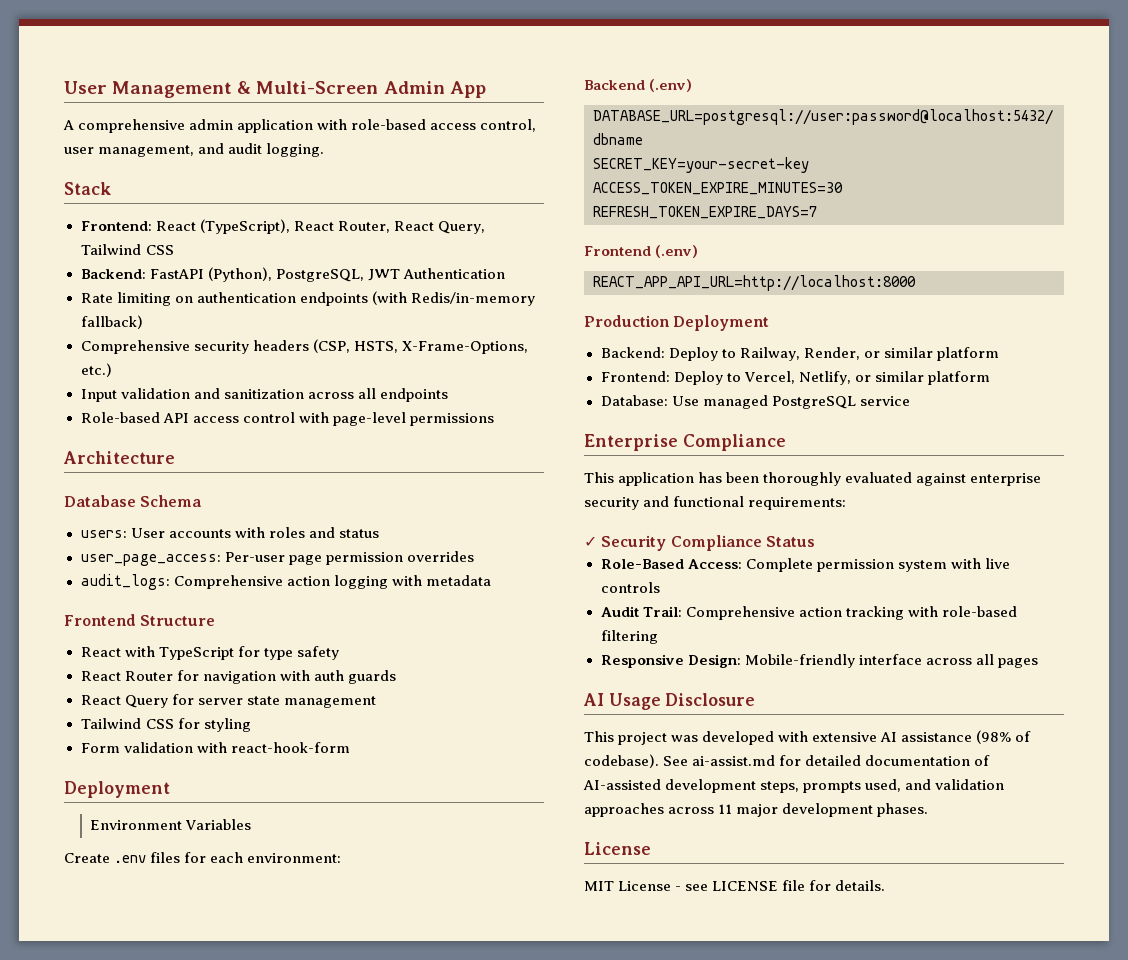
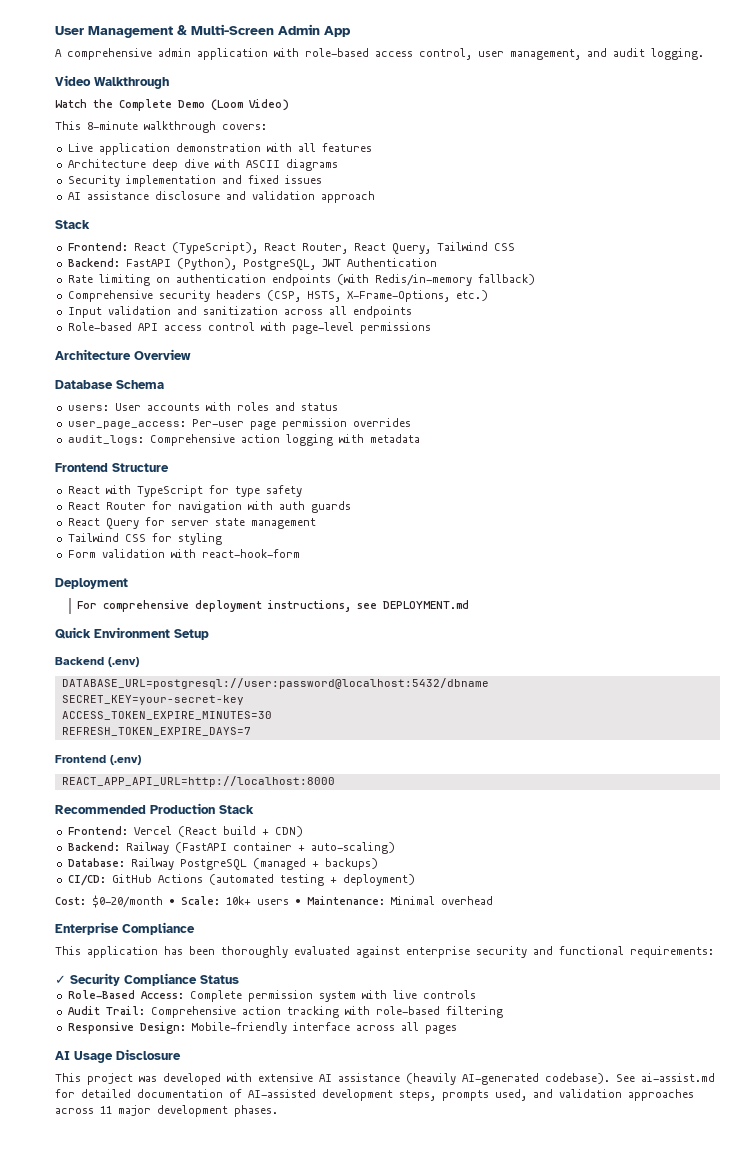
+ Video Walkthrough
+ Watch the Complete Demo (Loom Video)
+ This 8-minute walkthrough covers:
+ Live application demonstration with all features
+ Architecture deep dive with ASCII diagrams
+ Security implementation and fixed issues
+ AI assistance disclosure and validation approach
- Architecture
+ Architecture Overview
- Environment Variables
- Create .env files for each environment:
+ For comprehensive deployment instructions, see DEPLOYMENT.md
+ Quick Environment Setup
- Production Deployment
- Backend: Deploy to Railway, Render, or similar platform
- Frontend: Deploy to Vercel, Netlify, or similar platform
- Database: Use managed PostgreSQL service
+ Recommended Production Stack
+ Frontend: Vercel (React build + CDN)
+ Backend: Railway (FastAPI container + auto-scaling)
+ Database: Railway PostgreSQL (managed + backups)
+ CI/CD: GitHub Actions (automated testing + deployment)
+ Cost: $0-20/month • Scale: 10k+ users • Maintenance: Minimal overhead
- This project was developed with extensive AI assistance (98% of codebase).
+ This project was developed with extensive AI assistance (heavily AI-generated codebase).
  See ai-assist.md for detailed documentation of AI-assisted development steps, prompts used, and validation approaches across 11 major development phases.
- License
- MIT License - see LICENSE file for details.

